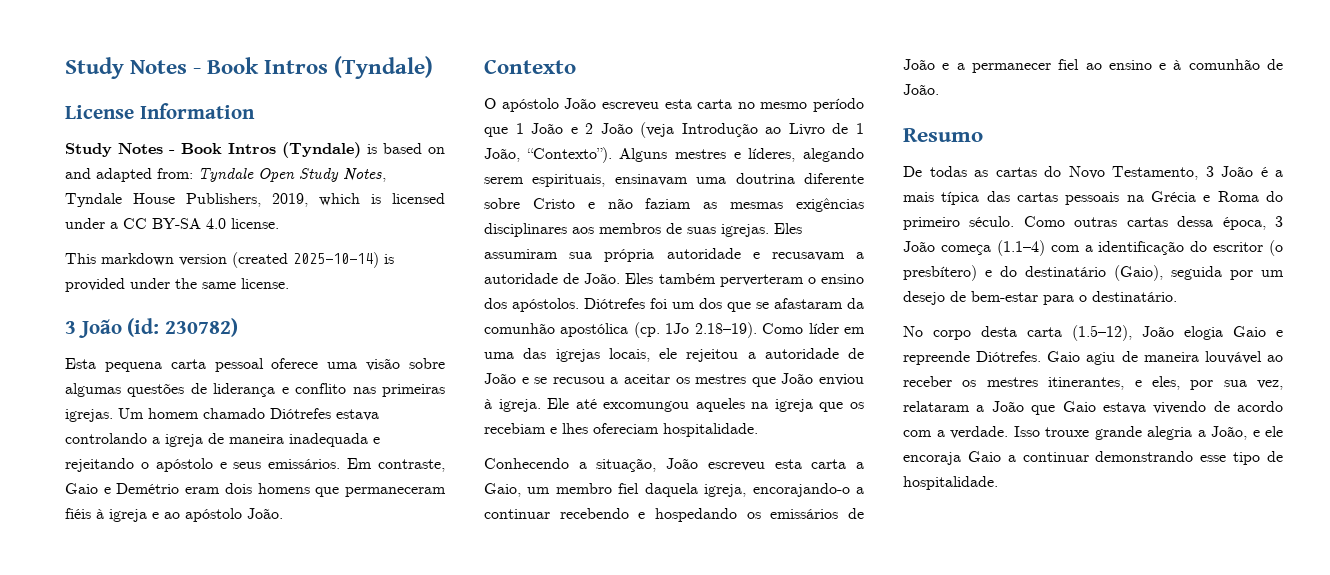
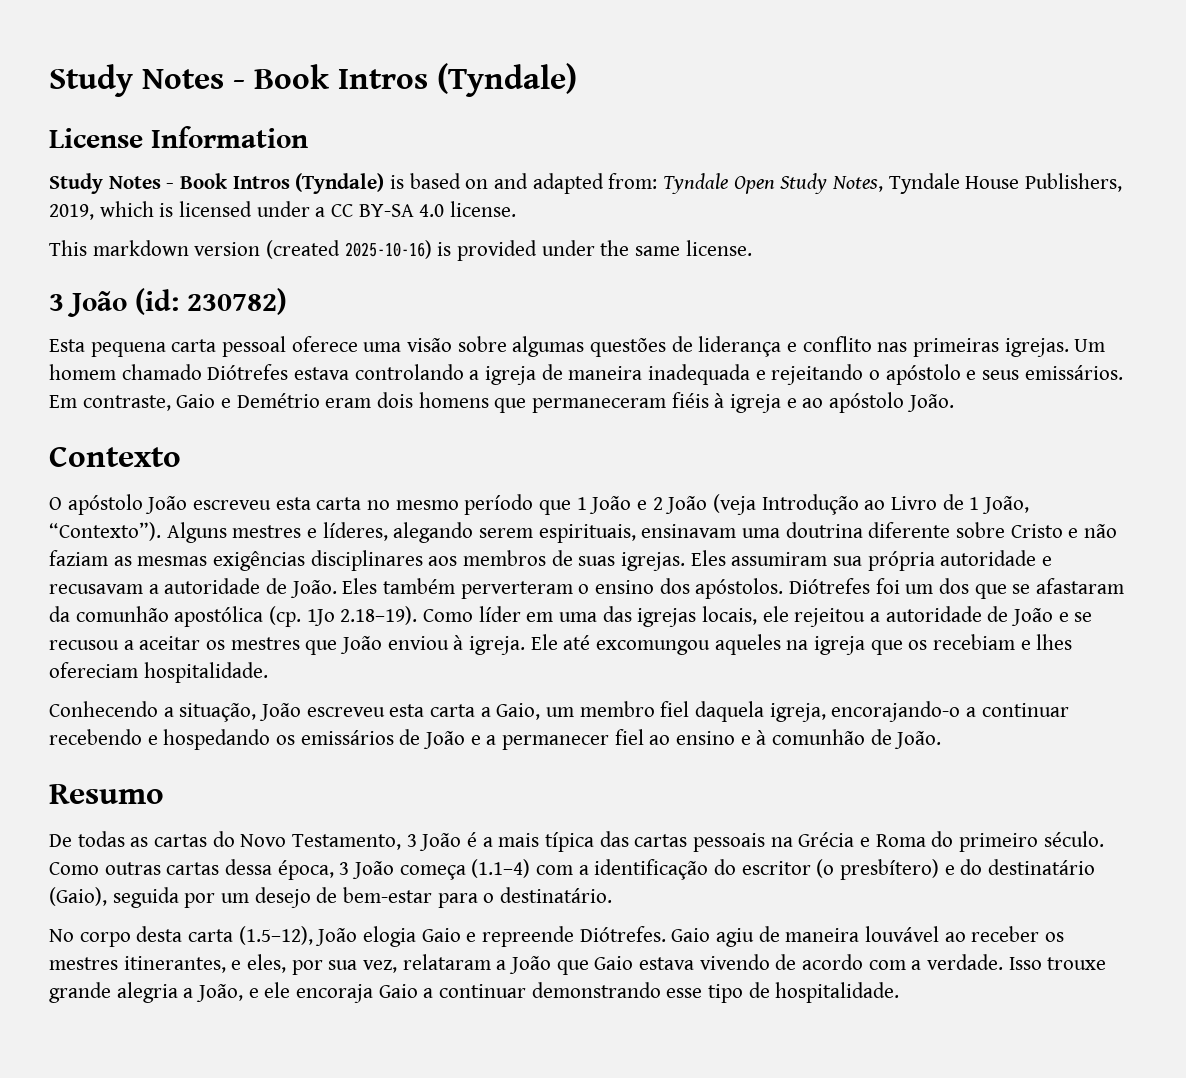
- This markdown version (created 2025-10-14) is provided under the same license.
+ This markdown version (created 2025-10-16) is provided under the same license.

